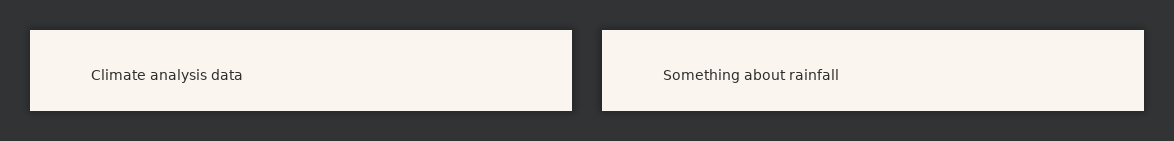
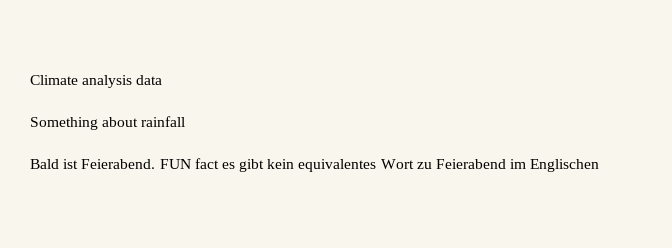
+ Bald ist Feierabend. FUN fact es gibt kein equivalentes Wort zu Feierabend im Englischen

